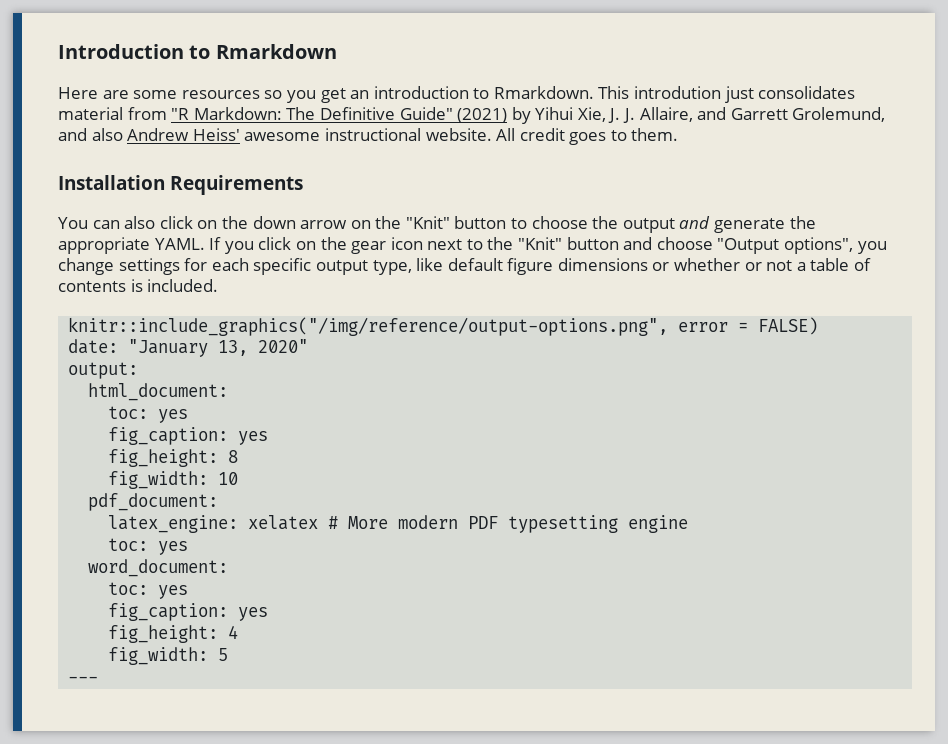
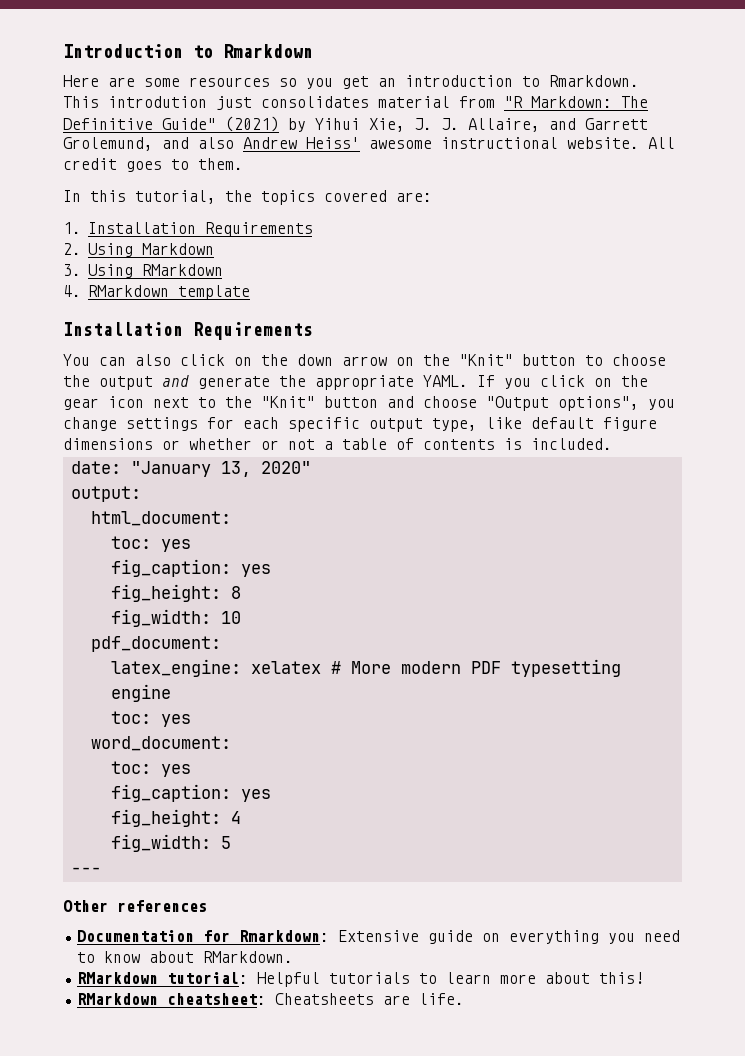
+ In this tutorial, the topics covered are:
+ 1. Installation Requirements
+ 2. Using Markdown
+ 3. Using RMarkdown
+ 4. RMarkdown template
- knitr::include_graphics("/img/reference/output-options.png", error = FALSE)
+ Other references
+ Documentation for Rmarkdown: Extensive guide on everything you need to know about RMarkdown.
+ RMarkdown tutorial: Helpful tutorials to learn more about this!
+ RMarkdown cheatsheet: Cheatsheets are life.

